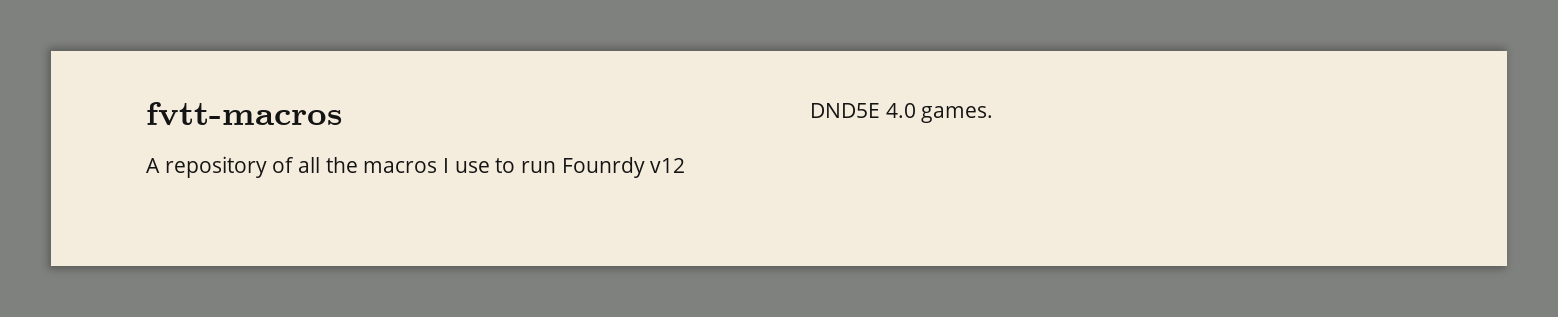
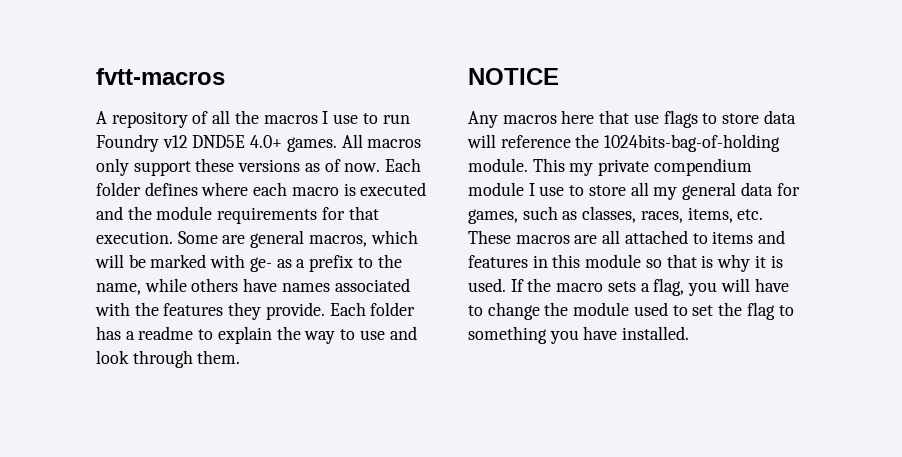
- A repository of all the macros I use to run Founrdy v12 DND5E 4.0 games.
+ A repository of all the macros I use to run Foundry v12 DND5E 4.0+ games. All macros only support these versions as of now. Each folder defines where each macro is executed and the module requirements for that execution. Some are general macros, which will be marked with ge- as a prefix to the name, while others have names associated with the features they provide. Each folder has a readme to explain the way to use and look through them.
+ NOTICE
+ Any macros here that use flags to store data will reference the 1024bits-bag-of-holding module. This my private compendium module I use to store all my general data for games, such as classes, races, items, etc. These macros are all attached to items and features in this module so that is why it is used. If the macro sets a flag, you will have to change the module used to set the flag to something you have installed.

